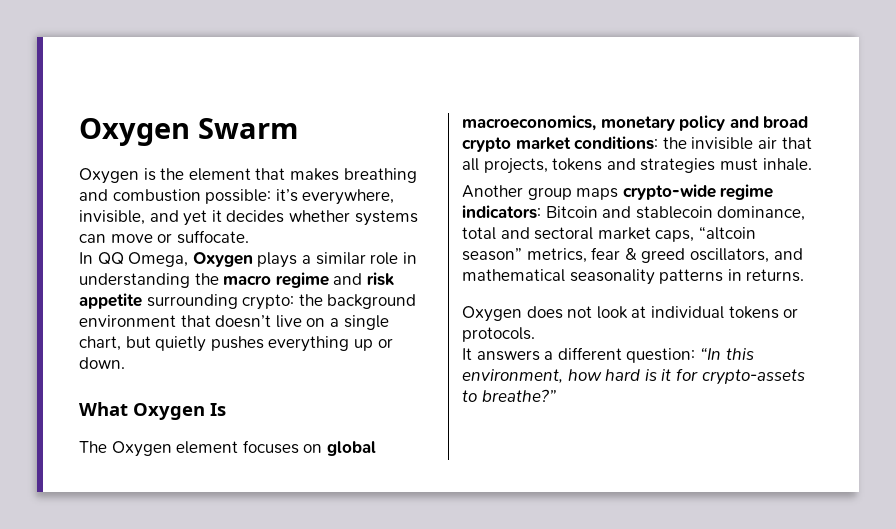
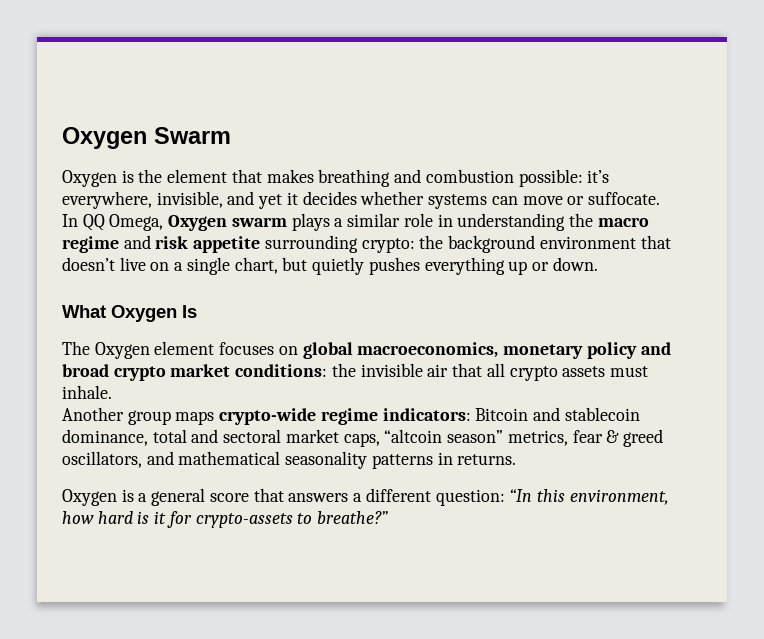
- In QQ Omega, Oxygen plays a similar role in understanding the macro regime and risk appetite surrounding crypto: the background environment that doesn’t live on a single chart, but quietly pushes everything up or down.
+ In QQ Omega, Oxygen swarm plays a similar role in understanding the macro regime and risk appetite surrounding crypto: the background environment that doesn’t live on a single chart, but quietly pushes everything up or down.
- The Oxygen element focuses on global macroeconomics, monetary policy and broad crypto market conditions: the invisible air that all projects, tokens and strategies must inhale.
+ The Oxygen element focuses on global macroeconomics, monetary policy and broad crypto market conditions: the invisible air that all crypto assets must inhale.
- Oxygen does not look at individual tokens or protocols.
- It answers a different question: “In this environment, how hard is it for crypto-assets to breathe?”
+ Oxygen is a general score that answers a different question: “In this environment, how hard is it for crypto-assets to breathe?”

